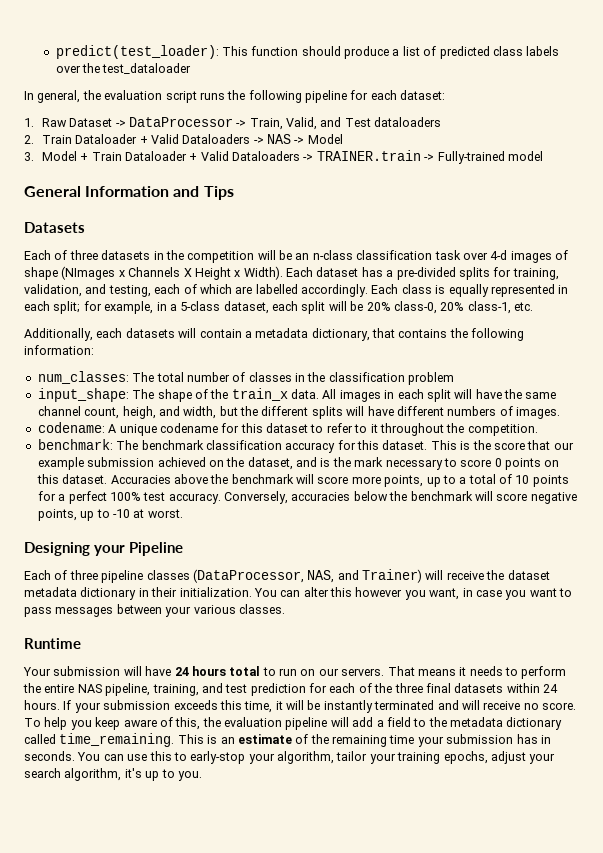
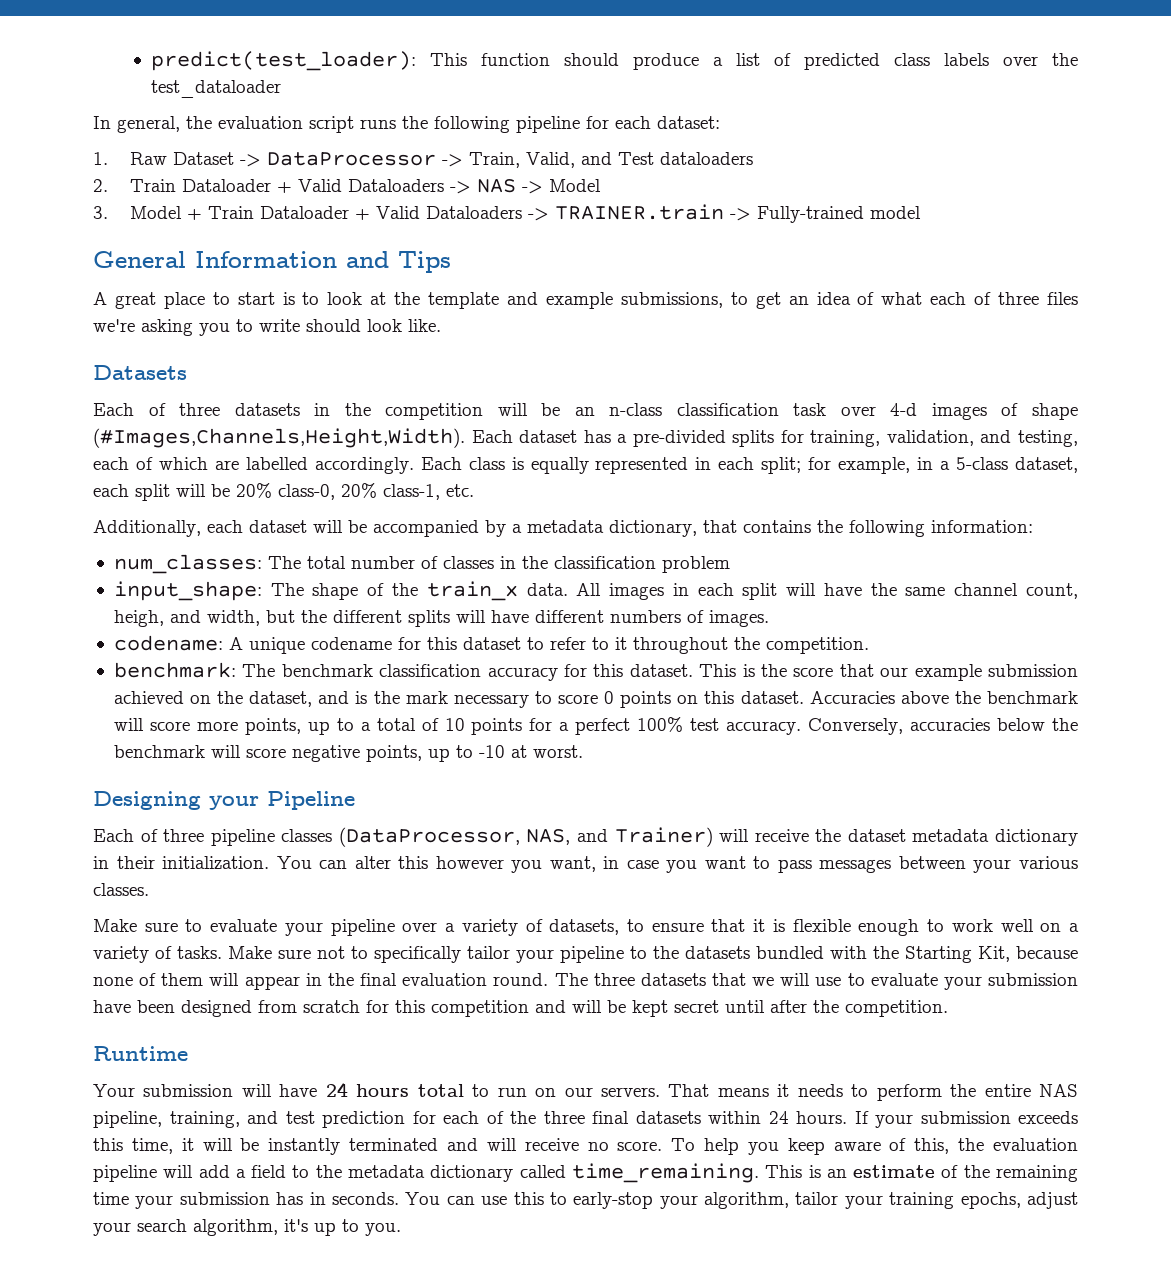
+ A great place to start is to look at the template and example submissions, to get an idea of what each of three files we're asking you to write should look like.
- Each of three datasets in the competition will be an n-class classification task over 4-d images of shape (NImages x Channels X Height x Width).
+ Each of three datasets in the competition will be an n-class classification task over 4-d images of shape (#Images,Channels,Height,Width).
- Additionally, each datasets will contain a metadata dictionary, that contains the following information:
+ Additionally, each dataset will be accompanied by a metadata dictionary, that contains the following information:
+ Make sure to evaluate your pipeline over a variety of datasets, to ensure that it is flexible enough to work well on a variety of tasks. Make sure not to specifically tailor your pipeline to the datasets bundled with the Starting Kit, because none of them will appear in the final evaluation round. The three datasets that we will use to evaluate your submission have been designed from scratch for this competition and will be kept secret until after the competition.

